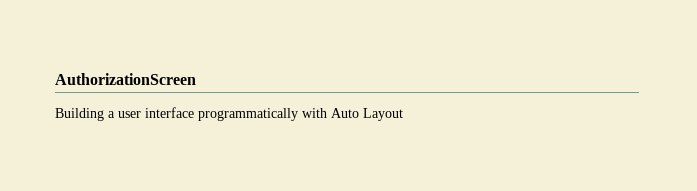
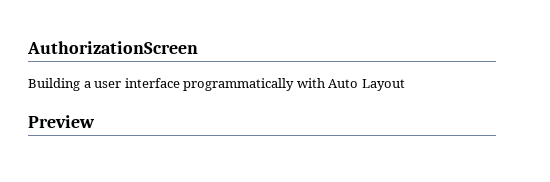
+ Preview

